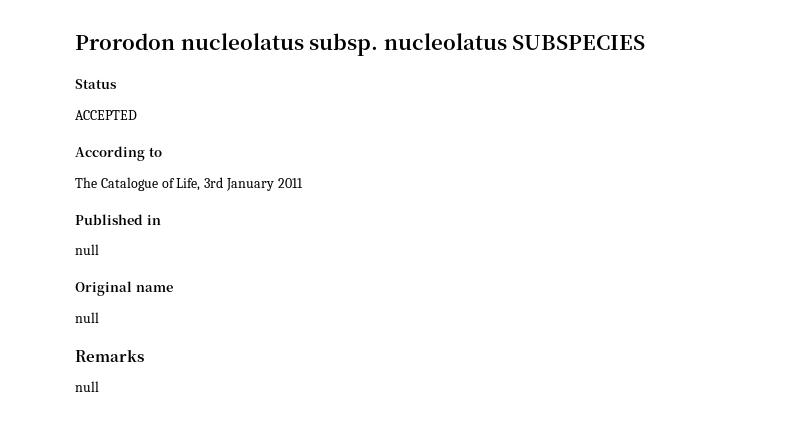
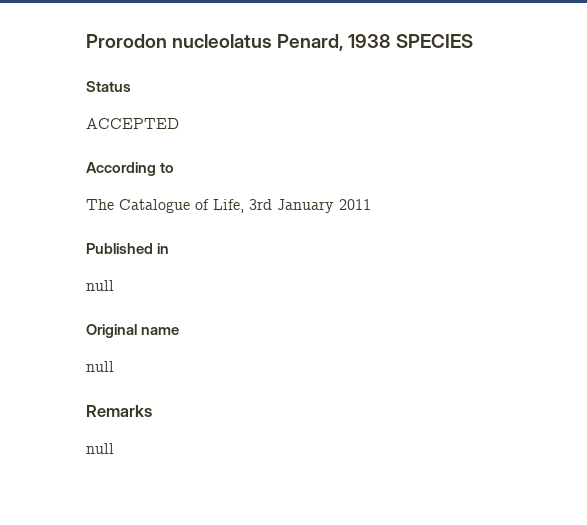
- Prorodon nucleolatus subsp. nucleolatus SUBSPECIES
+ Prorodon nucleolatus Penard, 1938 SPECIES

